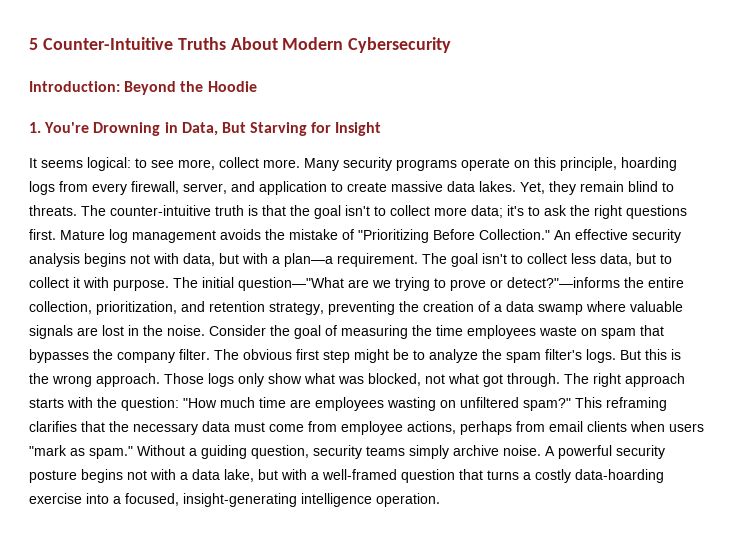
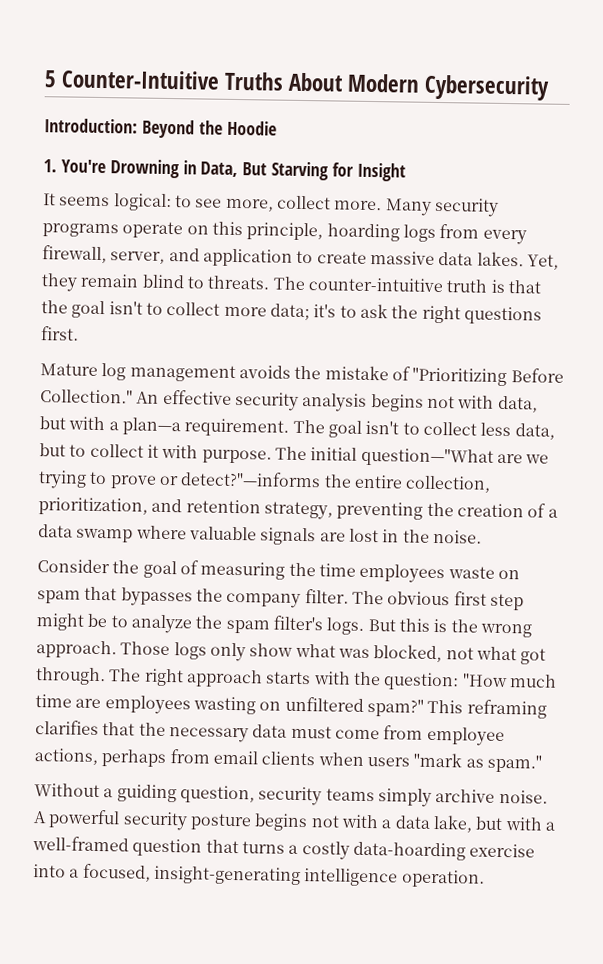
- The counter-intuitive truth is that the goal isn't to collect more data; it's to ask the right questions first. Mature log management avoids the mistake of "Prioritizing Before Collection."
+ The counter-intuitive truth is that the goal isn't to collect more data; it's to ask the right questions first.
+ Mature log management avoids the mistake of "Prioritizing Before Collection."
- The initial question—"What are we trying to prove or detect?"—informs the entire collection, prioritization, and retention strategy, preventing the creation of a data swamp where valuable signals are lost in the noise. Consider the goal of measuring the time employees waste on spam that bypasses the company filter.
+ The initial question—"What are we trying to prove or detect?"—informs the entire collection, prioritization, and retention strategy, preventing the creation of a data swamp where valuable signals are lost in the noise.
+ Consider the goal of measuring the time employees waste on spam that bypasses the company filter.
- This reframing clarifies that the necessary data must come from employee actions, perhaps from email clients when users "mark as spam." Without a guiding question, security teams simply archive noise.
+ This reframing clarifies that the necessary data must come from employee actions, perhaps from email clients when users "mark as spam."
+ Without a guiding question, security teams simply archive noise.

